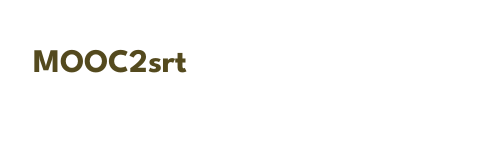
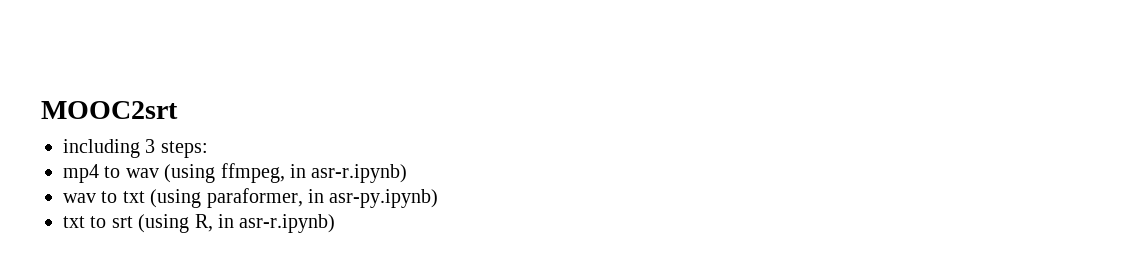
+ including 3 steps:
+ mp4 to wav (using ffmpeg, in asr-r.ipynb)
+ wav to txt (using paraformer, in asr-py.ipynb)
+ txt to srt (using R, in asr-r.ipynb)

